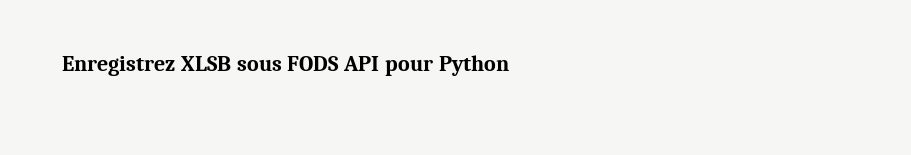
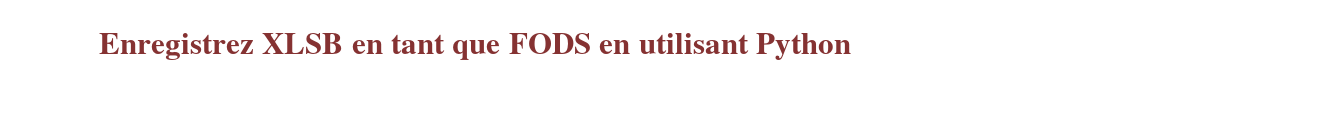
- Enregistrez XLSB sous FODS API pour Python
+ Enregistrez XLSB en tant que FODS en utilisant Python

